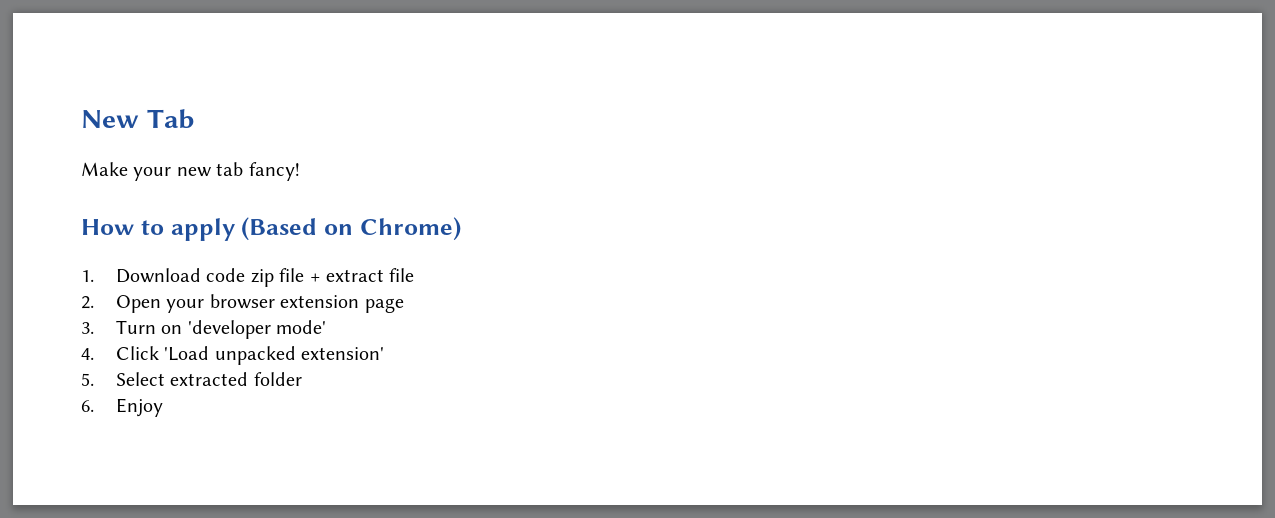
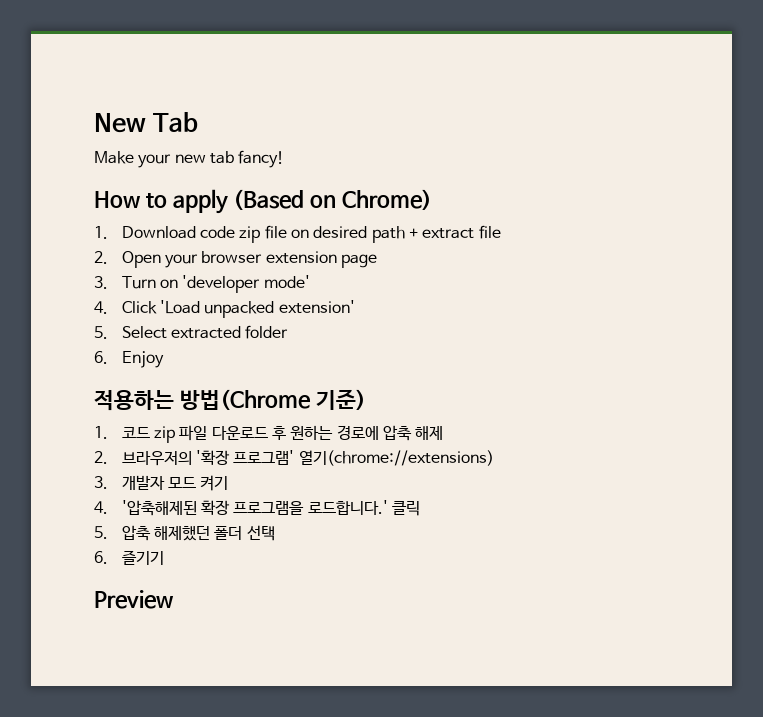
- 1. Download code zip file + extract file
+ 1. Download code zip file on desired path + extract file
+ 적용하는 방법(Chrome 기준)
+ 1. 코드 zip 파일 다운로드 후 원하는 경로에 압축 해제
+ 2. 브라우저의 '확장 프로그램' 열기(chrome://extensions)
+ 3. 개발자 모드 켜기
+ 4. '압축해제된 확장 프로그램을 로드합니다.' 클릭
+ 5. 압축 해제했던 폴더 선택
+ 6. 즐기기
+ Preview

